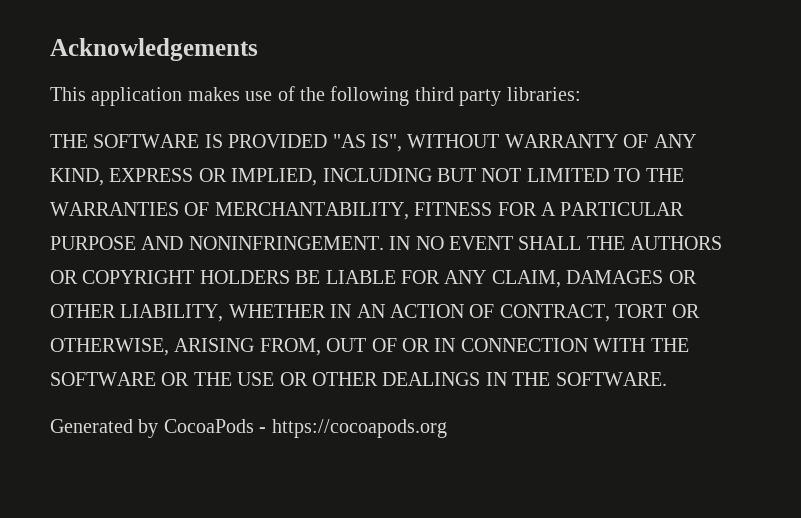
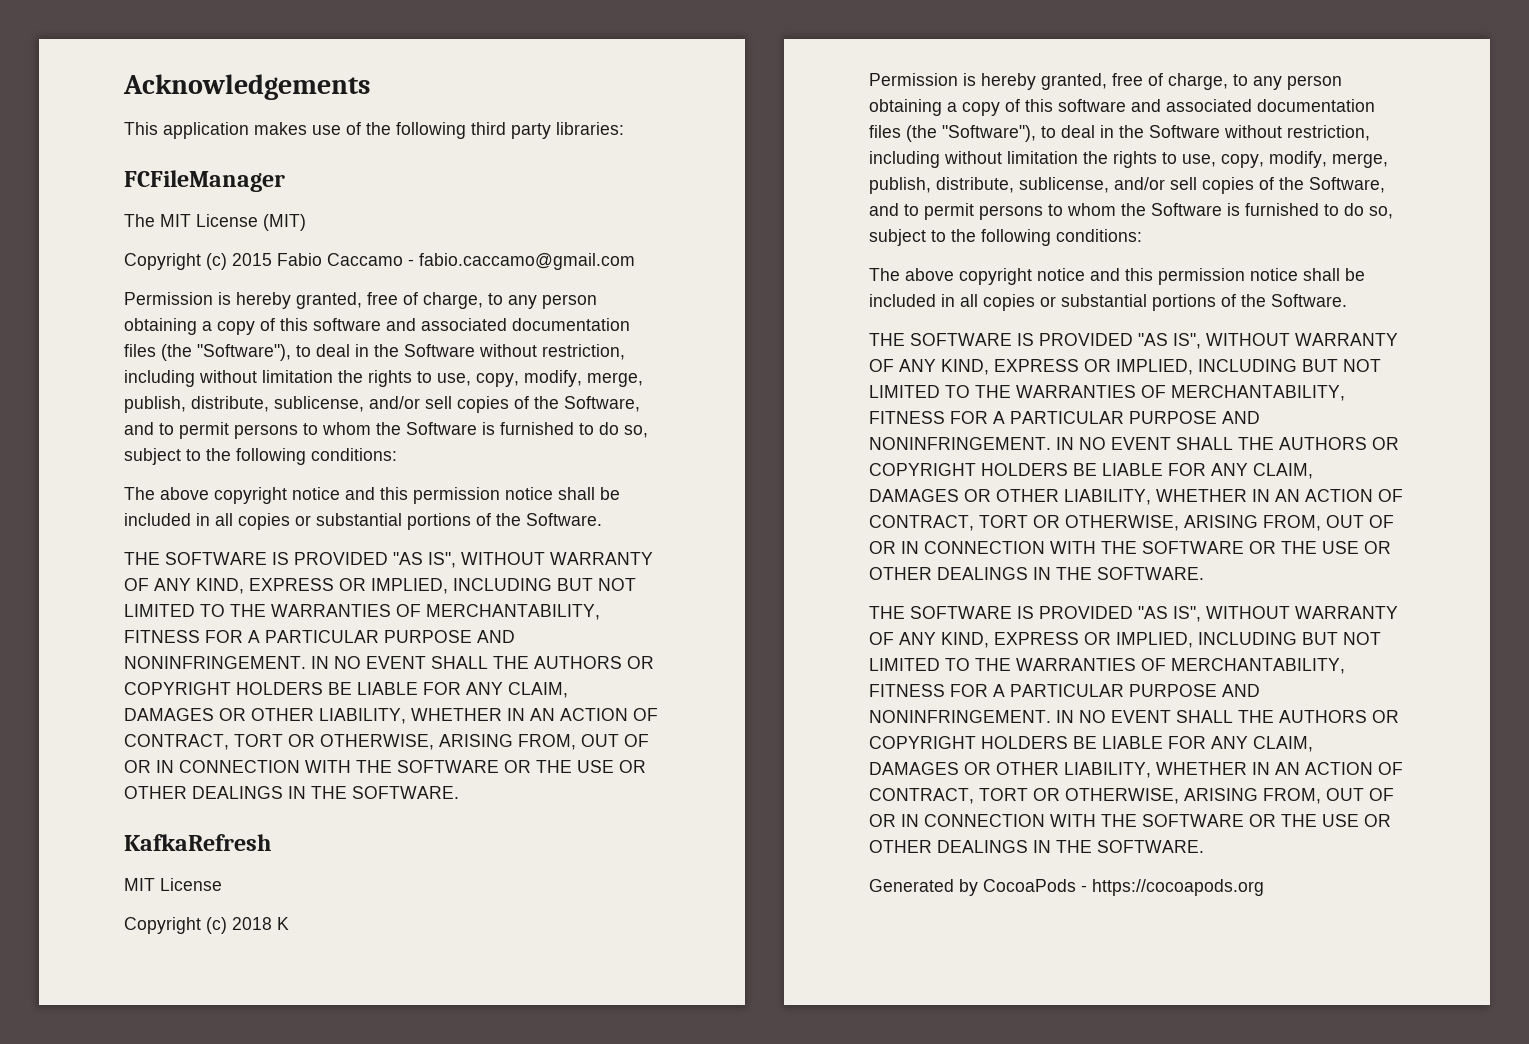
+ FCFileManager
+ The MIT License (MIT)
+ Copyright (c) 2015 Fabio Caccamo - fabio.caccamo@gmail.com
+ Permission is hereby granted, free of charge, to any person obtaining a copy of this software and associated documentation files (the "Software"), to deal in the Software without restriction, including without limitation the rights to use, copy, modify, merge, publish, distribute, sublicense, and/or sell copies of the Software, and to permit persons to whom the Software is furnished to do so, subject to the following conditions:
+ The above copyright notice and this permission notice shall be included in all copies or substantial portions of the Software.
+ THE SOFTWARE IS PROVIDED "AS IS", WITHOUT WARRANTY OF ANY KIND, EXPRESS OR IMPLIED, INCLUDING BUT NOT LIMITED TO THE WARRANTIES OF MERCHANTABILITY, FITNESS FOR A PARTICULAR PURPOSE AND NONINFRINGEMENT. IN NO EVENT SHALL THE AUTHORS OR COPYRIGHT HOLDERS BE LIABLE FOR ANY CLAIM, DAMAGES OR OTHER LIABILITY, WHETHER IN AN ACTION OF CONTRACT, TORT OR OTHERWISE, ARISING FROM, OUT OF OR IN CONNECTION WITH THE SOFTWARE OR THE USE OR OTHER DEALINGS IN THE SOFTWARE.
+ KafkaRefresh
+ MIT License
+ Copyright (c) 2018 K
+ Permission is hereby granted, free of charge, to any person obtaining a copy of this software and associated documentation files (the "Software"), to deal in the Software without restriction, including without limitation the rights to use, copy, modify, merge, publish, distribute, sublicense, and/or sell copies of the Software, and to permit persons to whom the Software is furnished to do so, subject to the following conditions:
+ The above copyright notice and this permission notice shall be included in all copies or substantial portions of the Software.
+ THE SOFTWARE IS PROVIDED "AS IS", WITHOUT WARRANTY OF ANY KIND, EXPRESS OR IMPLIED, INCLUDING BUT NOT LIMITED TO THE WARRANTIES OF MERCHANTABILITY, FITNESS FOR A PARTICULAR PURPOSE AND NONINFRINGEMENT. IN NO EVENT SHALL THE AUTHORS OR COPYRIGHT HOLDERS BE LIABLE FOR ANY CLAIM, DAMAGES OR OTHER LIABILITY, WHETHER IN AN ACTION OF CONTRACT, TORT OR OTHERWISE, ARISING FROM, OUT OF OR IN CONNECTION WITH THE SOFTWARE OR THE USE OR OTHER DEALINGS IN THE SOFTWARE.

